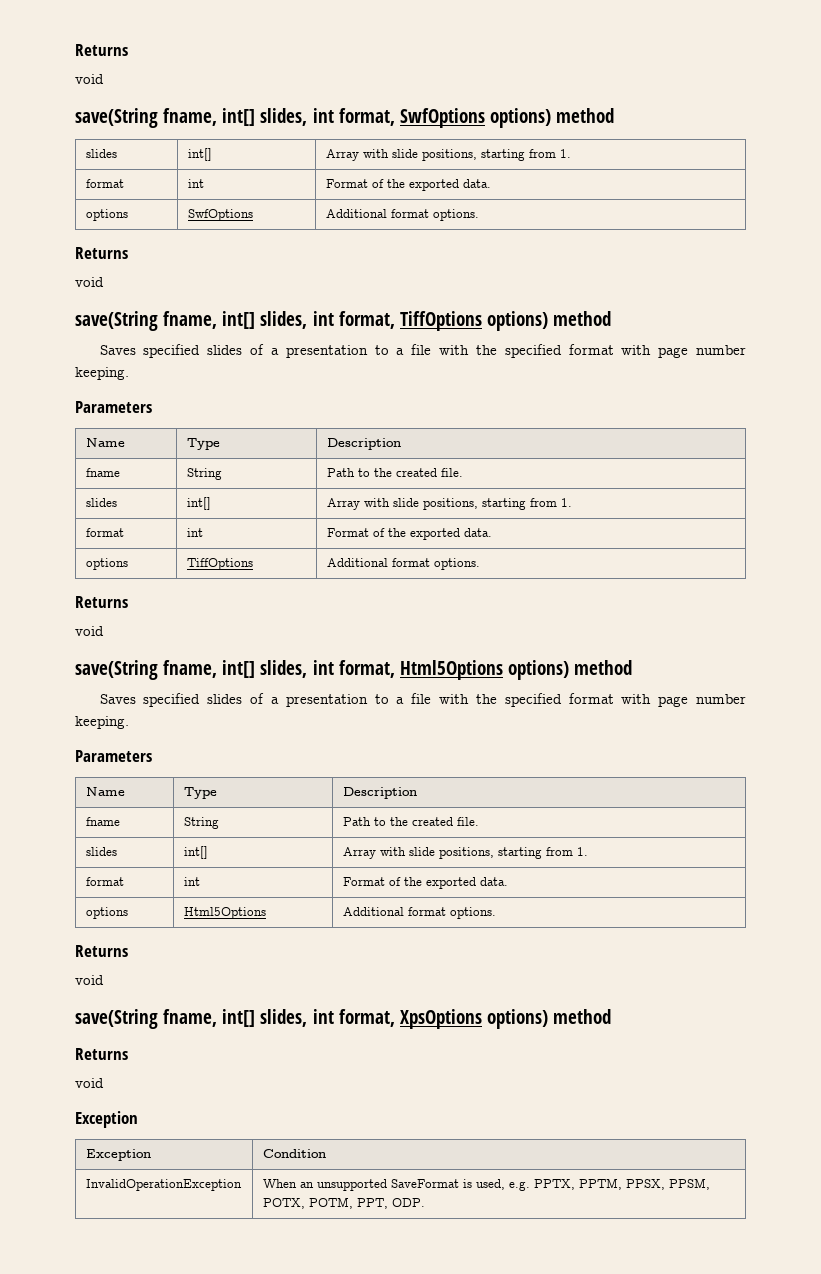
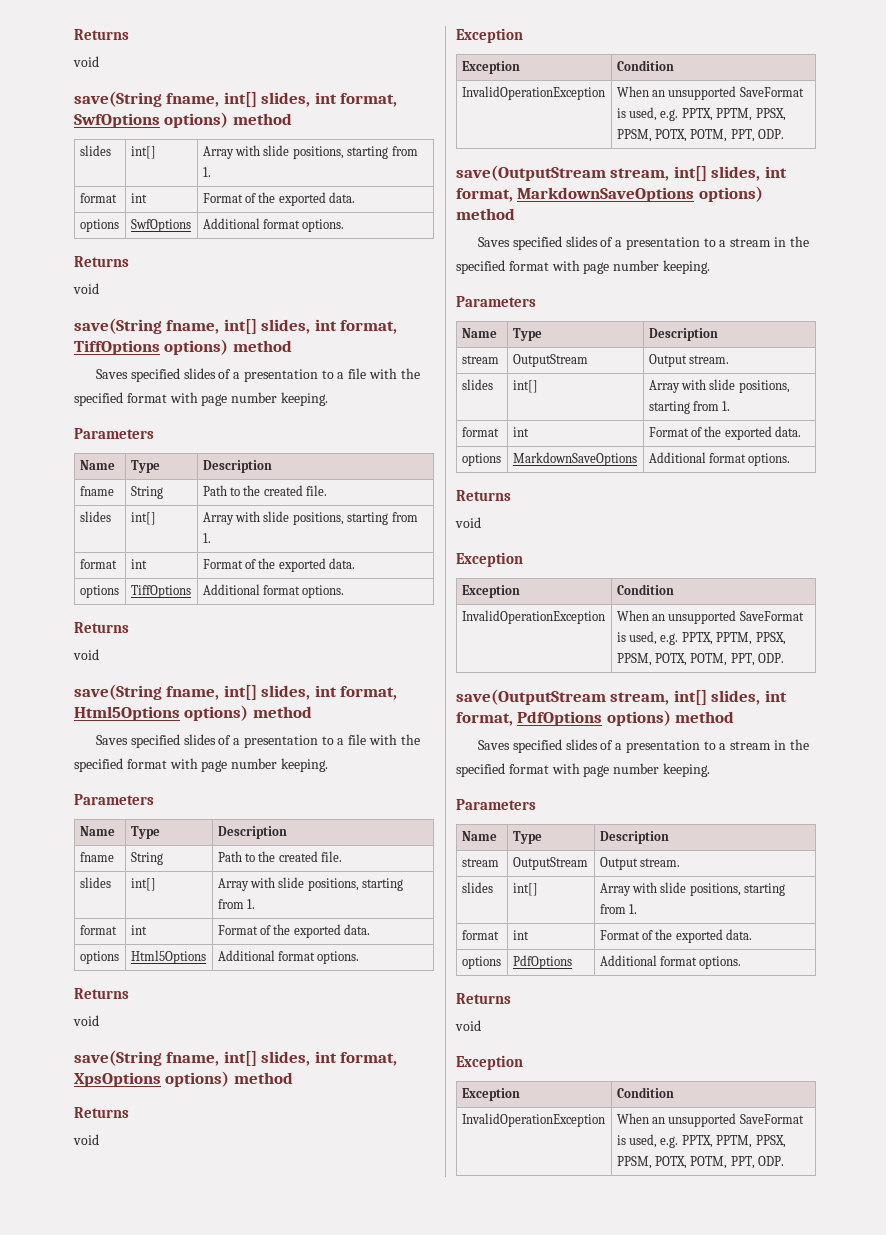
+ save(OutputStream stream, int[] slides, int format, MarkdownSaveOptions options) method
+ Saves specified slides of a presentation to a stream in the specified format with page number keeping.
+ Parameters
+ Name | Type | Description
+ stream | OutputStream | Output stream.
+ slides | int[] | Array with slide positions, starting from 1.
+ format | int | Format of the exported data.
+ options | MarkdownSaveOptions | Additional format options.
+ Returns
+ void
+ Exception
+ Exception | Condition
+ InvalidOperationException | When an unsupported SaveFormat is used, e.g. PPTX, PPTM, PPSX, PPSM, POTX, POTM, PPT, ODP.
+ save(OutputStream stream, int[] slides, int format, PdfOptions options) method
+ Saves specified slides of a presentation to a stream in the specified format with page number keeping.
+ Parameters
+ Name | Type | Description
+ stream | OutputStream | Output stream.
+ slides | int[] | Array with slide positions, starting from 1.
+ format | int | Format of the exported data.
+ options | PdfOptions | Additional format options.
+ Returns
+ void
+ Exception
+ Exception | Condition
+ InvalidOperationException | When an unsupported SaveFormat is used, e.g. PPTX, PPTM, PPSX, PPSM, POTX, POTM, PPT, ODP.

